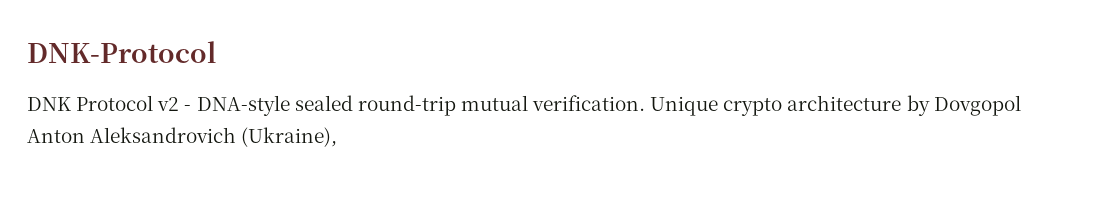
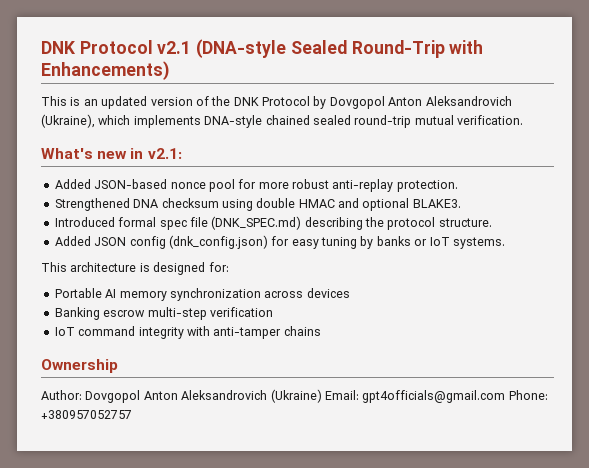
- DNK-Protocol
- DNK Protocol v2 - DNA-style sealed round-trip mutual verification. Unique crypto architecture by Dovgopol Anton Aleksandrovich (Ukraine),
+ DNK Protocol v2.1 (DNA-style Sealed Round-Trip with Enhancements)
+ This is an updated version of the DNK Protocol by Dovgopol Anton Aleksandrovich (Ukraine), which implements DNA-style chained sealed round-trip mutual verification.
+ What's new in v2.1:
+ Added JSON-based nonce pool for more robust anti-replay protection.
+ Strengthened DNA checksum using double HMAC and optional BLAKE3.
+ Introduced formal spec file (DNK_SPEC.md) describing the protocol structure.
+ Added JSON config (dnk_config.json) for easy tuning by banks or IoT systems.
+ This architecture is designed for:
+ Portable AI memory synchronization across devices
+ Banking escrow multi-step verification
+ IoT command integrity with anti-tamper chains
+ Ownership
+ Author: Dovgopol Anton Aleksandrovich (Ukraine) Email: gpt4officials@gmail.com Phone: +380957052757

